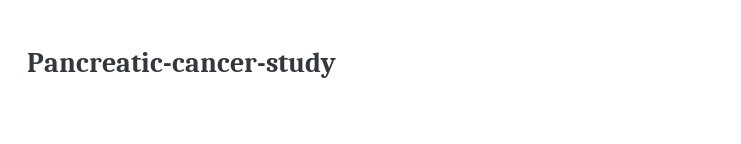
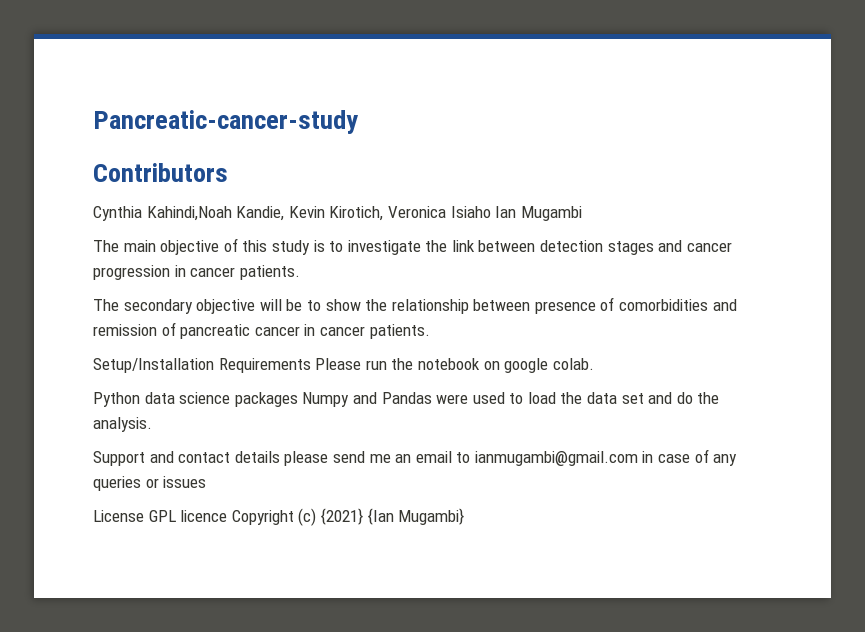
+ Contributors
+ Cynthia Kahindi,Noah Kandie, Kevin Kirotich, Veronica Isiaho Ian Mugambi
+ The main objective of this study is to investigate the link between detection stages and cancer progression in cancer patients.
+ The secondary objective will be to show the relationship between presence of comorbidities and remission of pancreatic cancer in cancer patients.
+ Setup/Installation Requirements Please run the notebook on google colab.
+ Python data science packages Numpy and Pandas were used to load the data set and do the analysis.
+ Support and contact details please send me an email to ianmugambi@gmail.com in case of any queries or issues
+ License GPL licence Copyright (c) {2021} {Ian Mugambi}

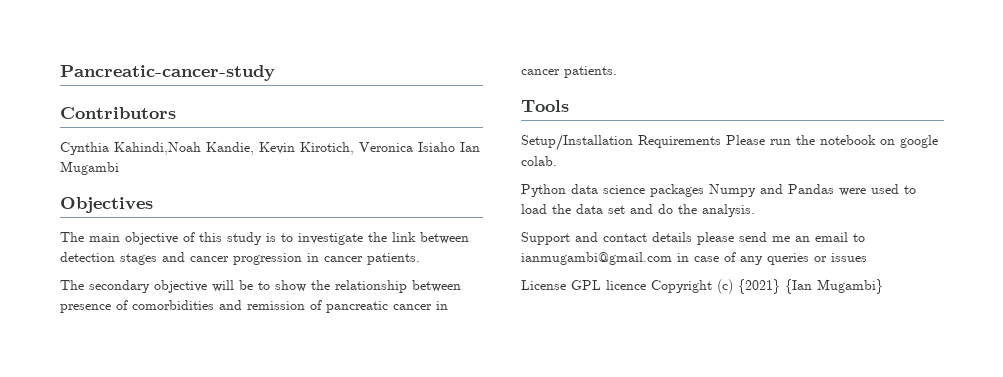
+ Objectives
+ Tools

